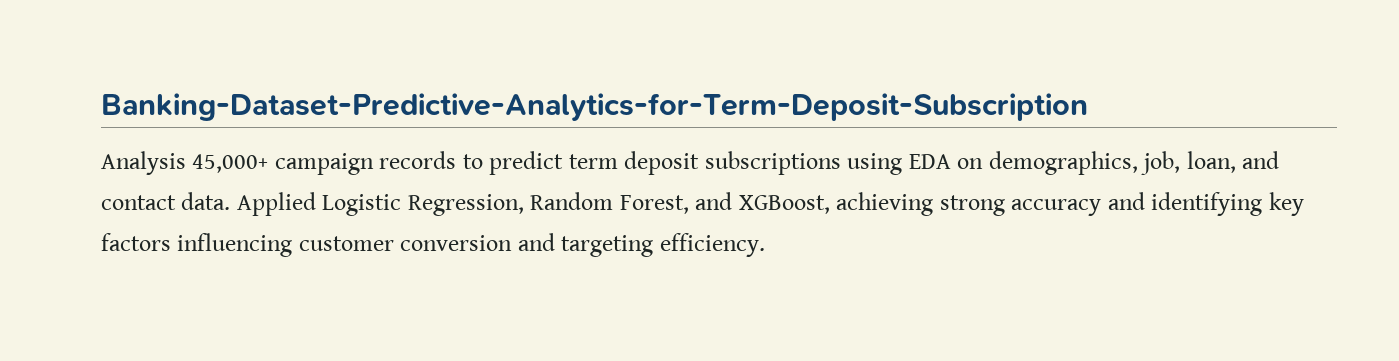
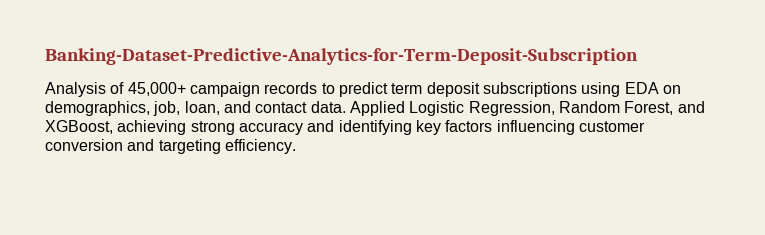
- Analysis 45,000+ campaign records to predict term deposit subscriptions using EDA on demographics, job, loan, and contact data.
+ Analysis of 45,000+ campaign records to predict term deposit subscriptions using EDA on demographics, job, loan, and contact data.

